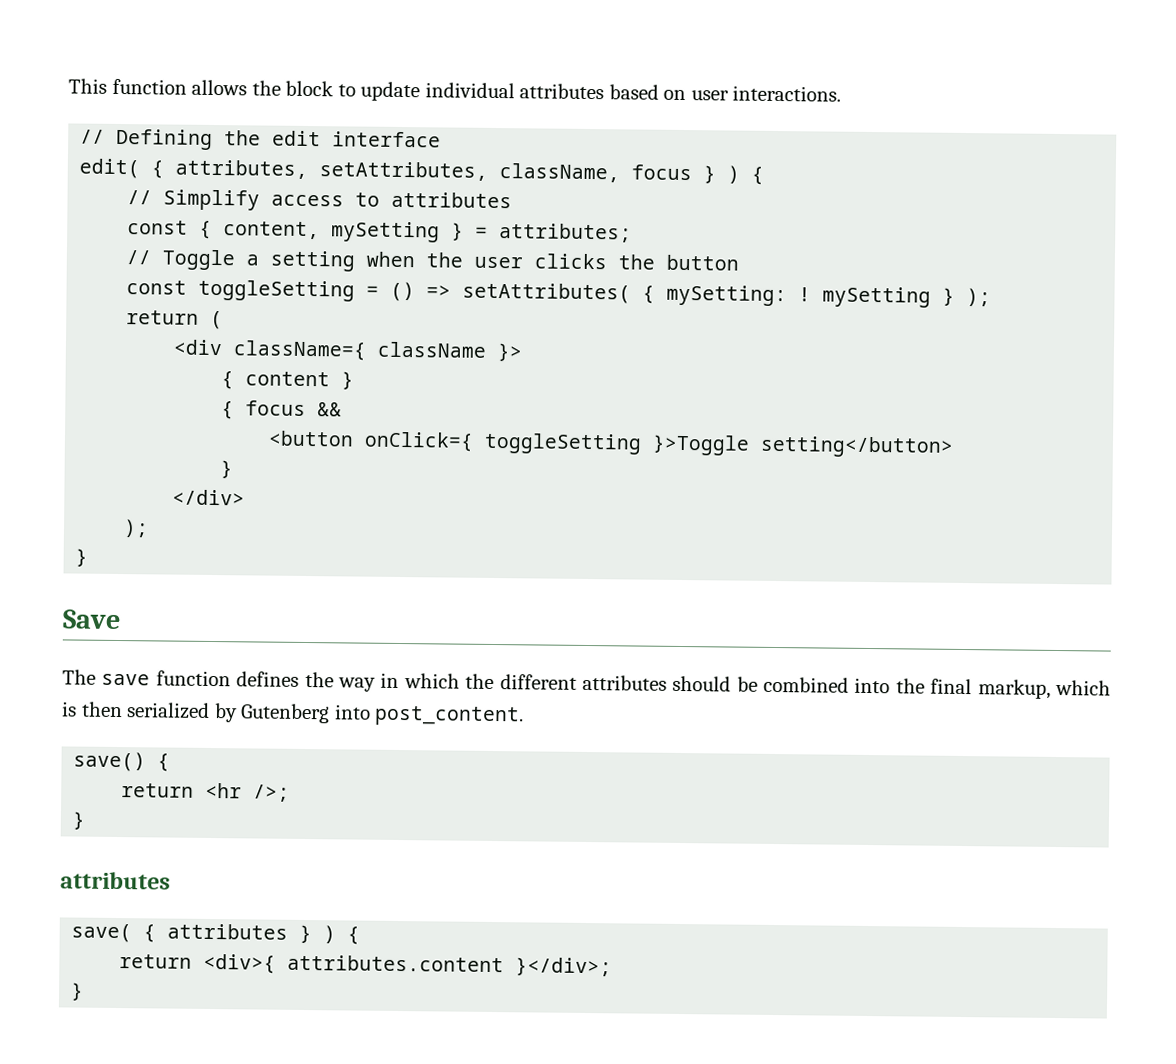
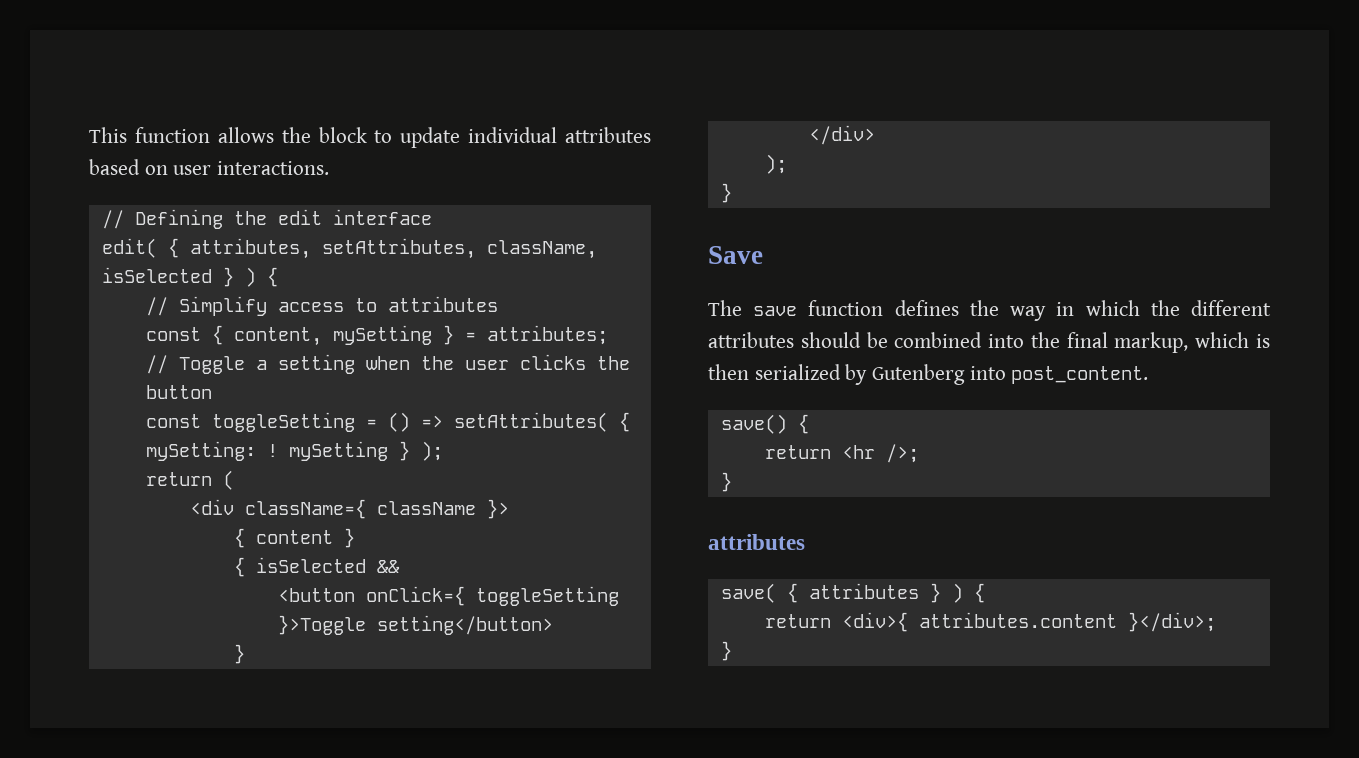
- edit( { attributes, setAttributes, className, focus } ) {
+ edit( { attributes, setAttributes, className, isSelected } ) {
- { focus &&
+ { isSelected &&

